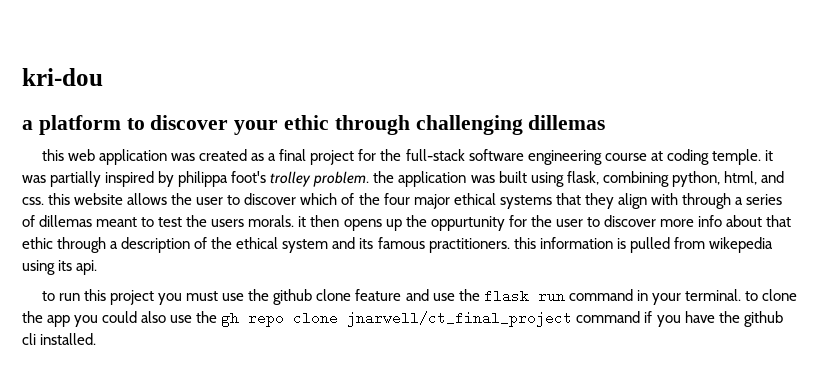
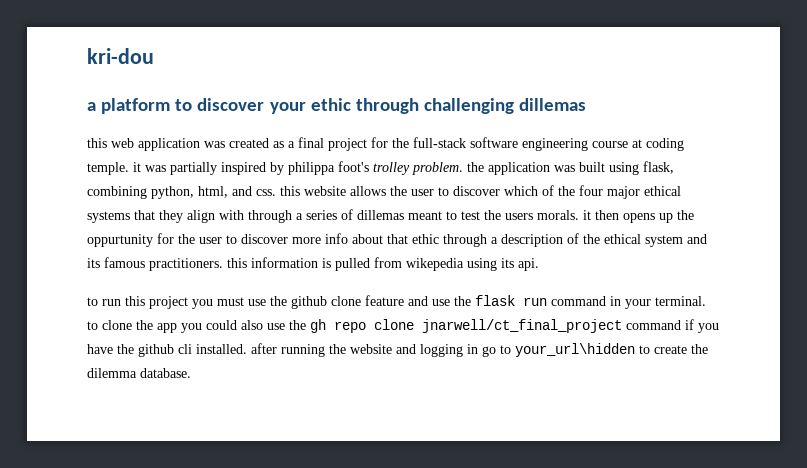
- to run this project you must use the github clone feature and use the flask run command in your terminal. to clone the app you could also use the gh repo clone jnarwell/ct_final_project command if you have the github cli installed.
+ to run this project you must use the github clone feature and use the flask run command in your terminal. to clone the app you could also use the gh repo clone jnarwell/ct_final_project command if you have the github cli installed. after running the website and logging in go to your_url\hidden to create the dilemma database.

